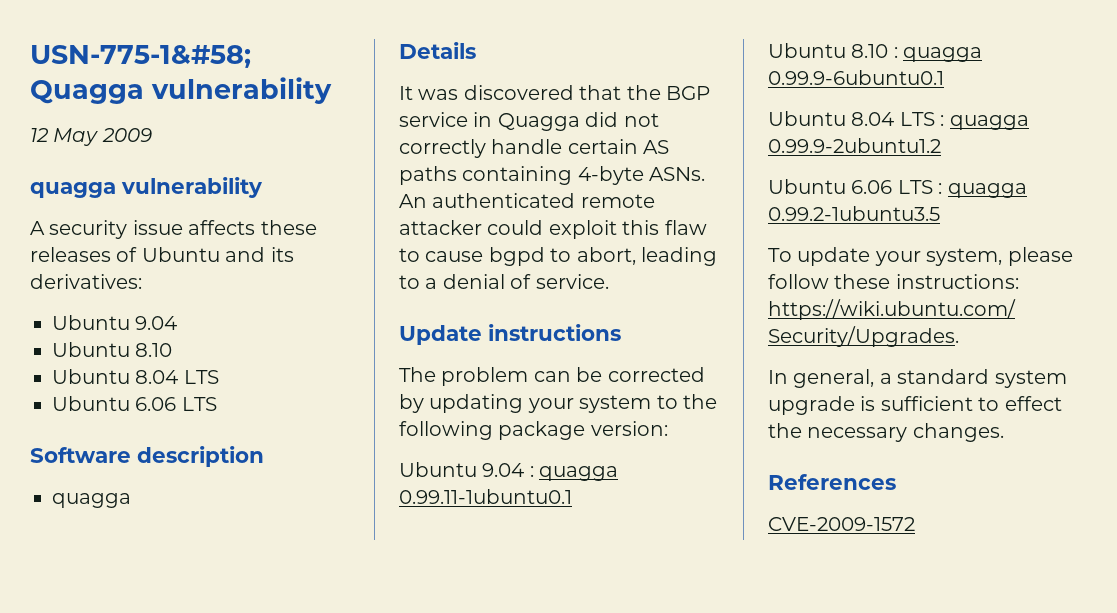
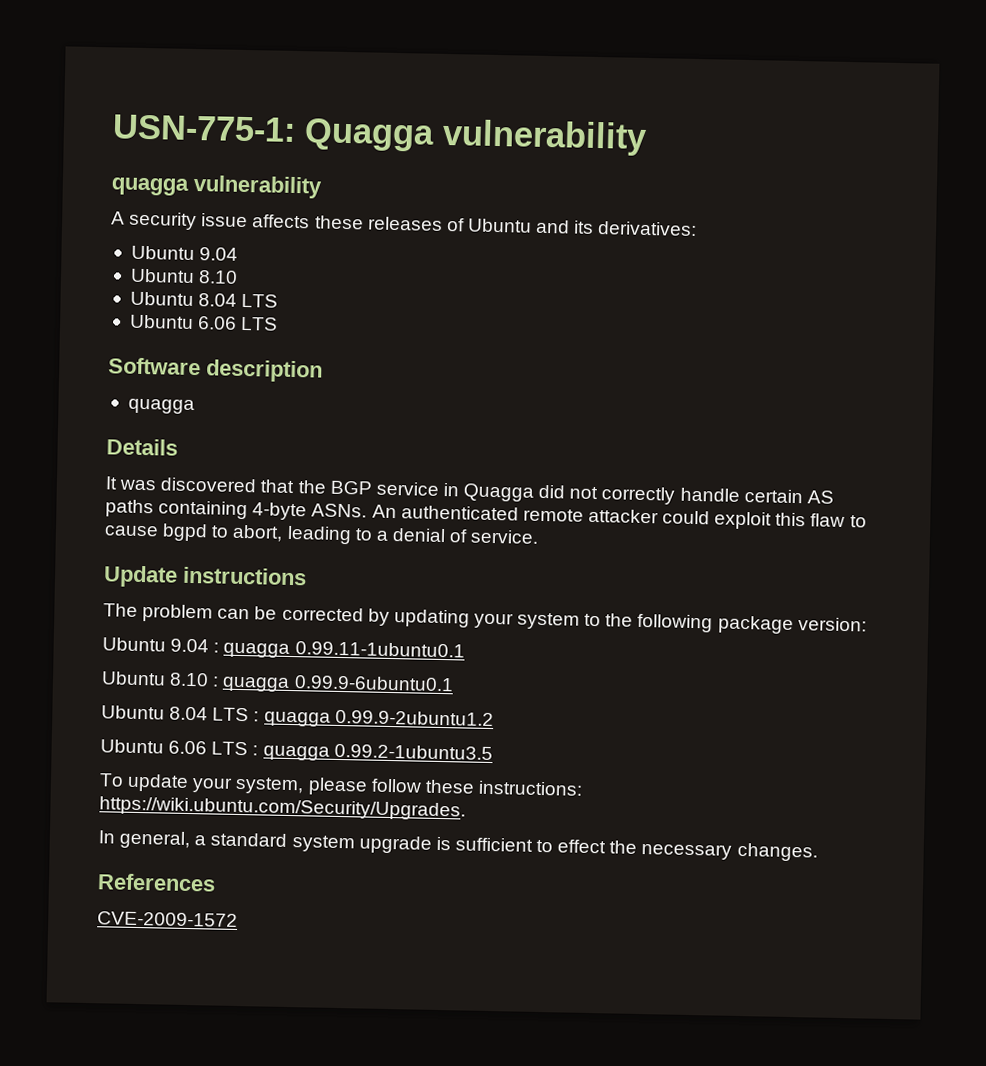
- USN-775-1&#58; Quagga vulnerability
+ USN-775-1: Quagga vulnerability
- 12 May 2009

